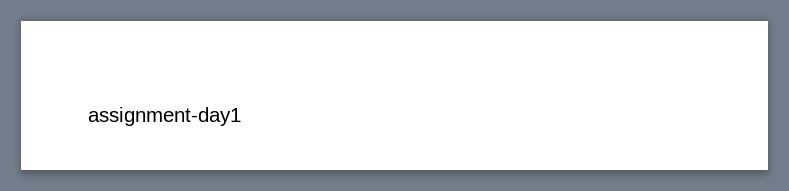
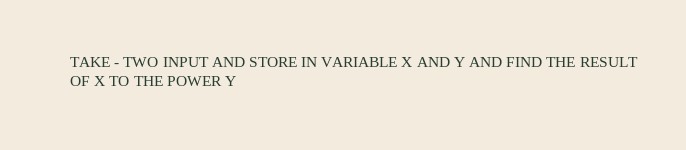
- assignment-day1
+ TAKE - TWO INPUT AND STORE IN VARIABLE X AND Y AND FIND THE RESULT OF X TO THE POWER Y

